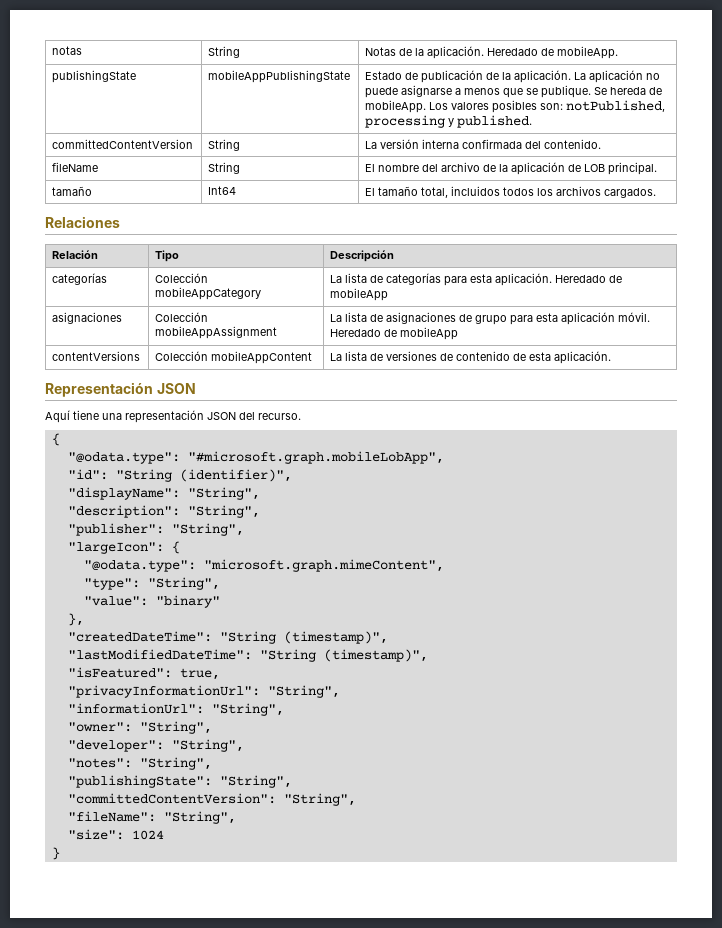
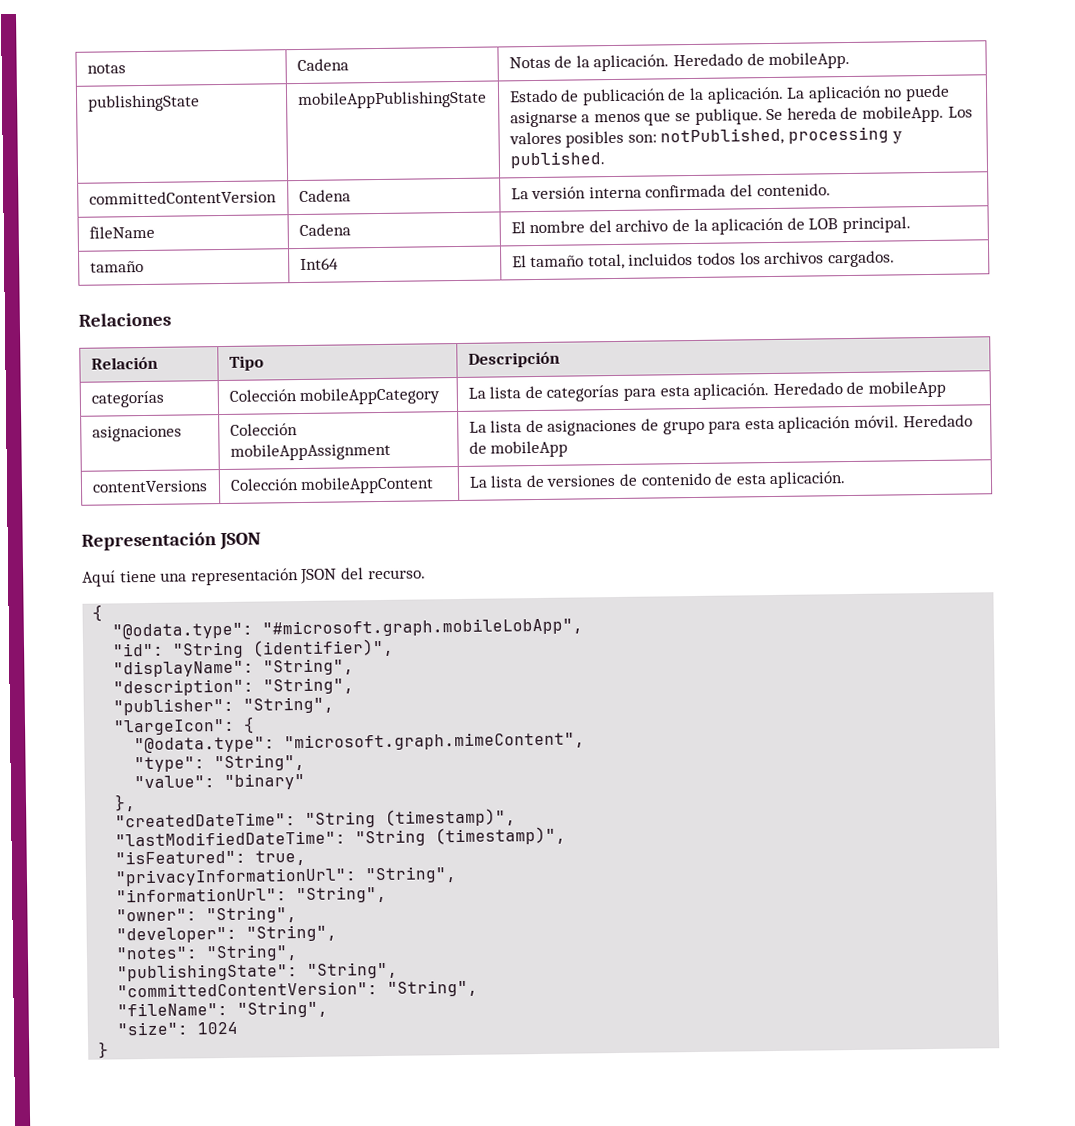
- notas | String | Notas de la aplicación. Heredado de mobileApp.
+ notas | Cadena | Notas de la aplicación. Heredado de mobileApp.
- committedContentVersion | String | La versión interna confirmada del contenido.
+ committedContentVersion | Cadena | La versión interna confirmada del contenido.
- fileName | String | El nombre del archivo de la aplicación de LOB principal.
+ fileName | Cadena | El nombre del archivo de la aplicación de LOB principal.

